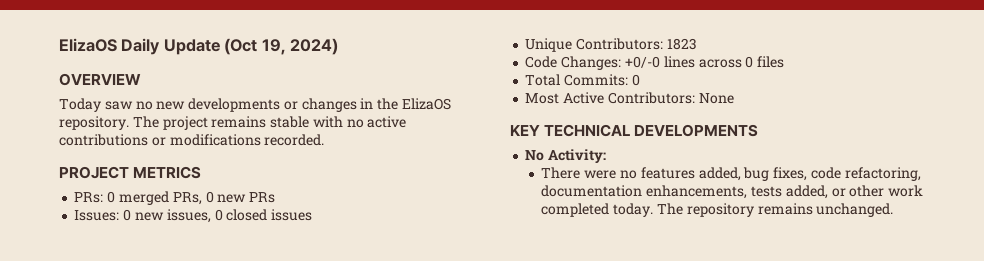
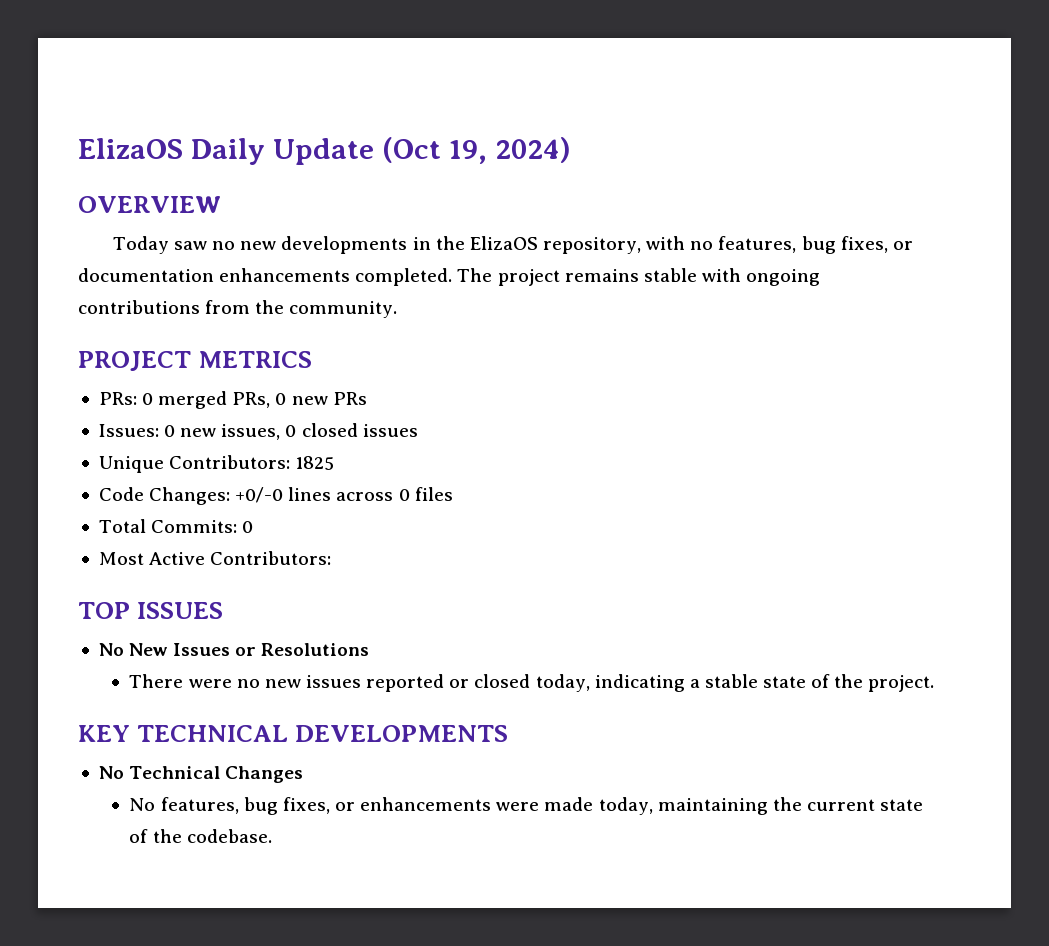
- Today saw no new developments or changes in the ElizaOS repository.
+ Today saw no new developments in the ElizaOS repository, with no features, bug fixes, or documentation enhancements completed.
- The project remains stable with no active contributions or modifications recorded.
+ The project remains stable with ongoing contributions from the community.
- Unique Contributors: 1823
+ Unique Contributors: 1825
- Most Active Contributors: None
+ Most Active Contributors:
+ TOP ISSUES
+ No New Issues or Resolutions
+ There were no new issues reported or closed today, indicating a stable state of the project.
  KEY TECHNICAL DEVELOPMENTS
- No Activity:
- There were no features added, bug fixes, code refactoring, documentation enhancements, tests added, or other work completed today. The repository remains unchanged.
+ No Technical Changes
+ No features, bug fixes, or enhancements were made today, maintaining the current state of the codebase.

